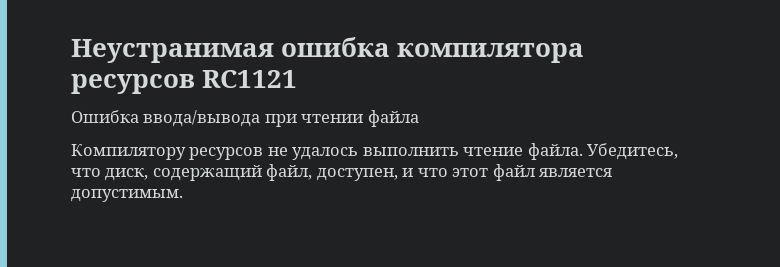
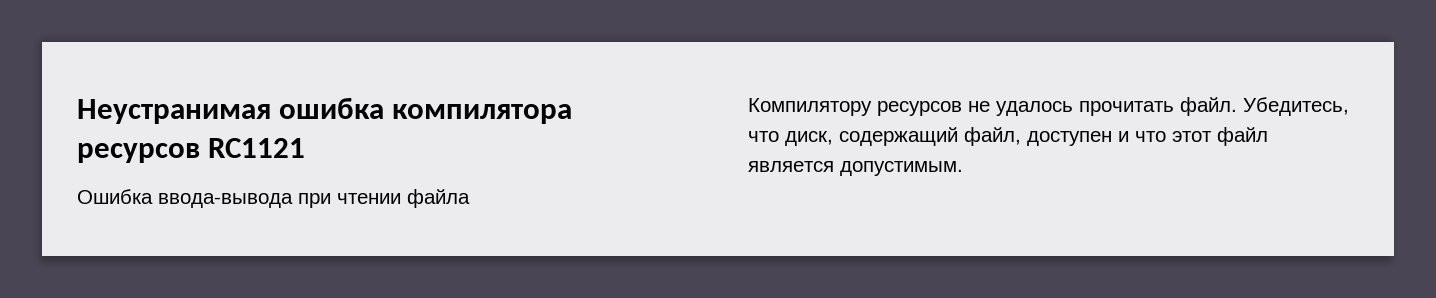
- Ошибка ввода/вывода при чтении файла
+ Ошибка ввода-вывода при чтении файла
- Компилятору ресурсов не удалось выполнить чтение файла.
+ Компилятору ресурсов не удалось прочитать файл.
- Убедитесь, что диск, содержащий файл, доступен, и что этот файл является допустимым.
+ Убедитесь, что диск, содержащий файл, доступен и что этот файл является допустимым.

